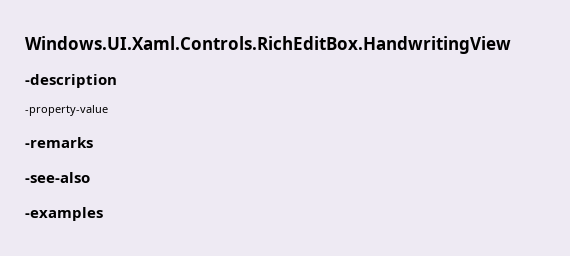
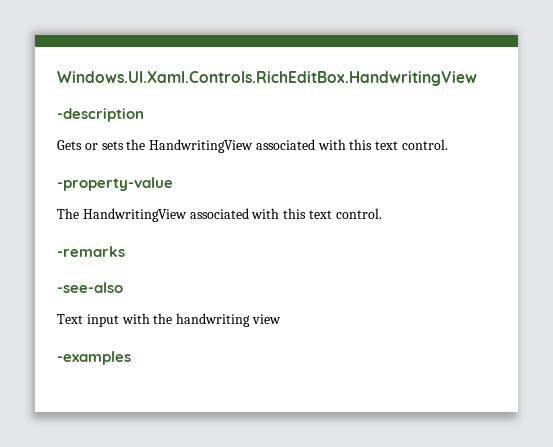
+ Gets or sets the HandwritingView associated with this text control.
  -property-value
+ The HandwritingView associated with this text control.
  -remarks
  -see-also
+ Text input with the handwriting view

